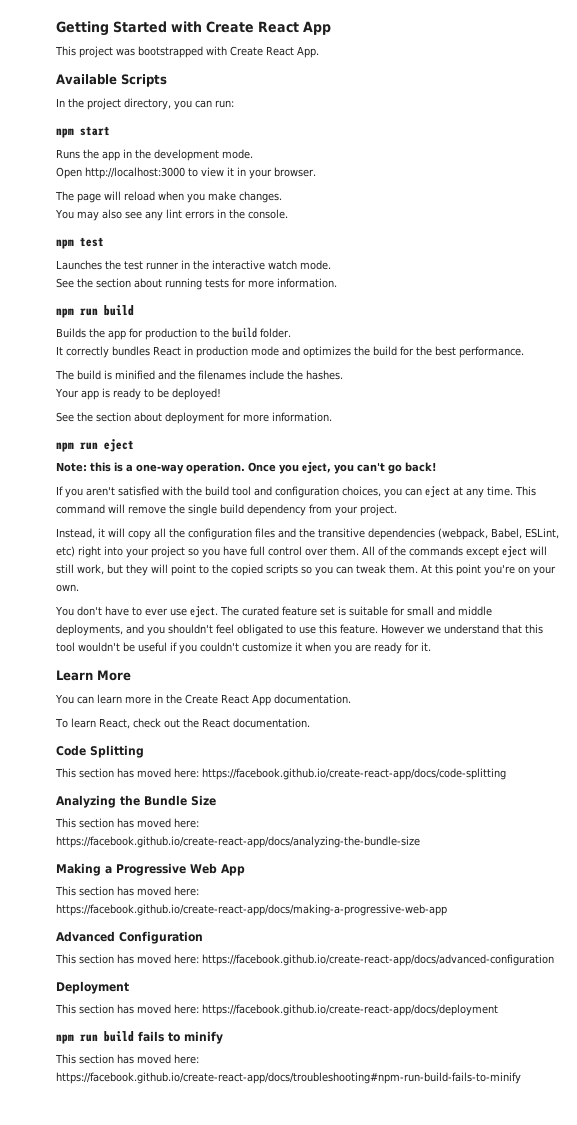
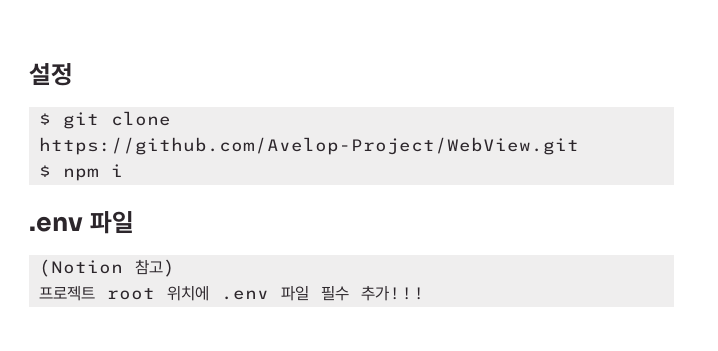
- Getting Started with Create React App
- This project was bootstrapped with Create React App.
- Available Scripts
- In the project directory, you can run:
- npm start
- Runs the app in the development mode.
- Open http://localhost:3000 to view it in your browser.
- The page will reload when you make changes.
- You may also see any lint errors in the console.
- npm test
- Launches the test runner in the interactive watch mode.
- See the section about running tests for more information.
- npm run build
- Builds the app for production to the build folder.
- It correctly bundles React in production mode and optimizes the build for the best performance.
- The build is minified and the filenames include the hashes.
- Your app is ready to be deployed!
- See the section about deployment for more information.
- npm run eject
- Note: this is a one-way operation. Once you eject, you can't go back!
- If you aren't satisfied with the build tool and configuration choices, you can eject at any time. This command will remove the single build dependency from your project.
- Instead, it will copy all the configuration files and the transitive dependencies (webpack, Babel, ESLint, etc) right into your project so you have full control over them. All of the commands except eject will still work, but they will point to the copied scripts so you can tweak them. At this point you're on your own.
- You don't have to ever use eject. The curated feature set is suitable for small and middle deployments, and you shouldn't feel obligated to use this feature. However we understand that this tool wouldn't be useful if you couldn't customize it when you are ready for it.
- Learn More
- You can learn more in the Create React App documentation.
- To learn React, check out the React documentation.
- Code Splitting
- This section has moved here: https://facebook.github.io/create-react-app/docs/code-splitting
- Analyzing the Bundle Size
- This section has moved here: https://facebook.github.io/create-react-app/docs/analyzing-the-bundle-size
- Making a Progressive Web App
- This section has moved here: https://facebook.github.io/create-react-app/docs/making-a-progressive-web-app
- Advanced Configuration
- This section has moved here: https://facebook.github.io/create-react-app/docs/advanced-configuration
- Deployment
- This section has moved here: https://facebook.github.io/create-react-app/docs/deployment
- npm run build fails to minify
- This section has moved here: https://facebook.github.io/create-react-app/docs/troubleshooting#npm-run-build-fails-to-minify
+ 설정
+ $ git clone https://github.com/Avelop-Project/WebView.git
+ $ npm i
+ .env 파일
+ (Notion 참고)
+ 프로젝트 root 위치에 .env 파일 필수 추가!!!

